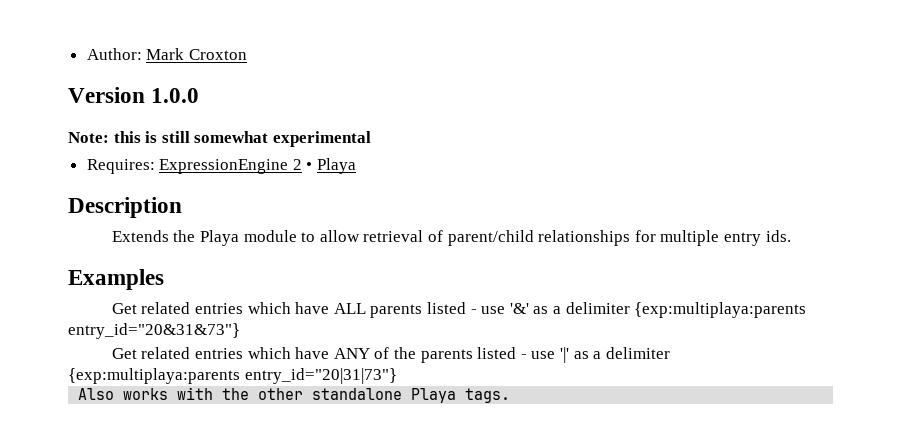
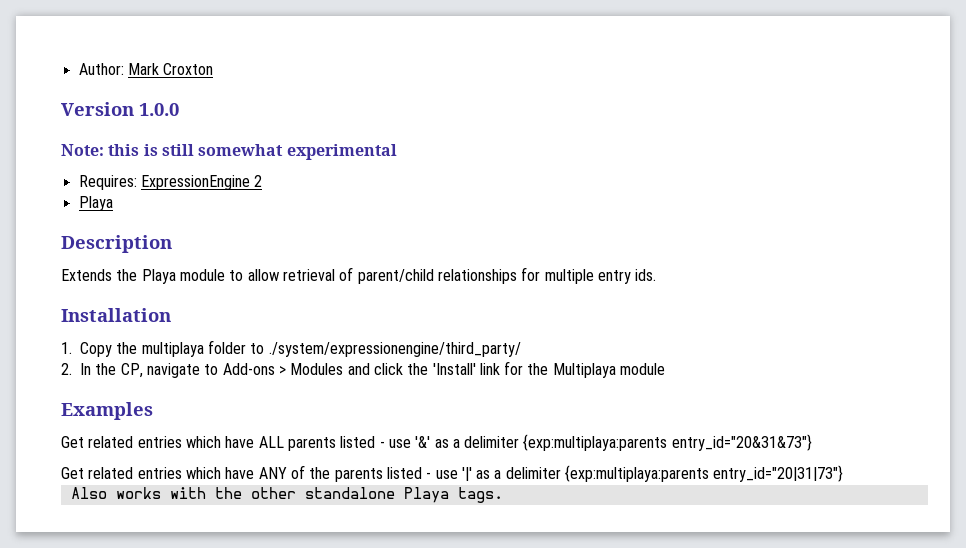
- Requires: ExpressionEngine 2 • Playa
+ Requires: ExpressionEngine 2
+ Playa
+ Installation
+ 1. Copy the multiplaya folder to ./system/expressionengine/third_party/
+ 2. In the CP, navigate to Add-ons > Modules and click the 'Install' link for the Multiplaya module

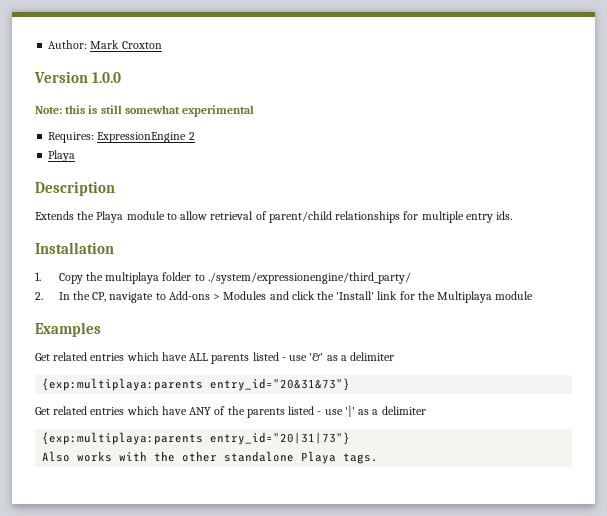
- Get related entries which have ALL parents listed - use '&' as a delimiter {exp:multiplaya:parents entry_id="20&31&73"}
+ Get related entries which have ALL parents listed - use '&' as a delimiter
+ {exp:multiplaya:parents entry_id="20&31&73"}
- Get related entries which have ANY of the parents listed - use '|' as a delimiter {exp:multiplaya:parents entry_id="20|31|73"}
+ Get related entries which have ANY of the parents listed - use '|' as a delimiter
+ {exp:multiplaya:parents entry_id="20|31|73"}

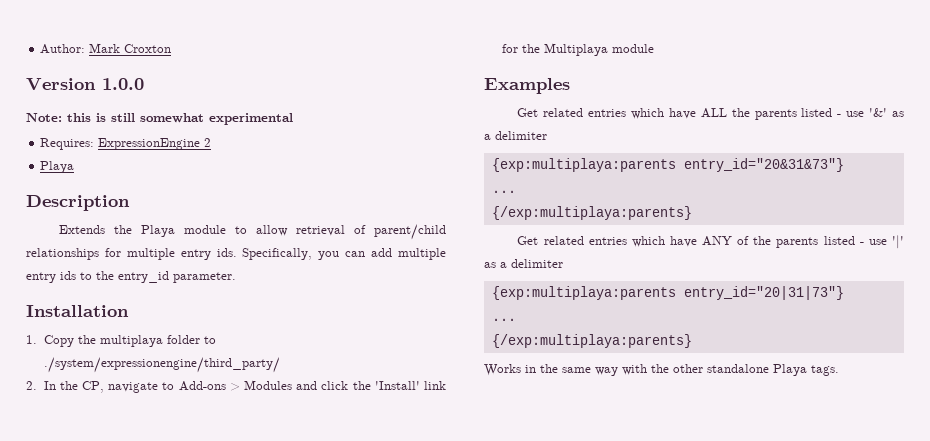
+ Specifically, you can add multiple entry ids to the entry_id parameter.
- Get related entries which have ALL parents listed - use '&' as a delimiter
+ Get related entries which have ALL the parents listed - use '&' as a delimiter
  {exp:multiplaya:parents entry_id="20&31&73"}
+ ...
+ {/exp:multiplaya:parents}
  {exp:multiplaya:parents entry_id="20|31|73"}
- Also works with the other standalone Playa tags.
+ ...
+ {/exp:multiplaya:parents}
+ Works in the same way with the other standalone Playa tags.

